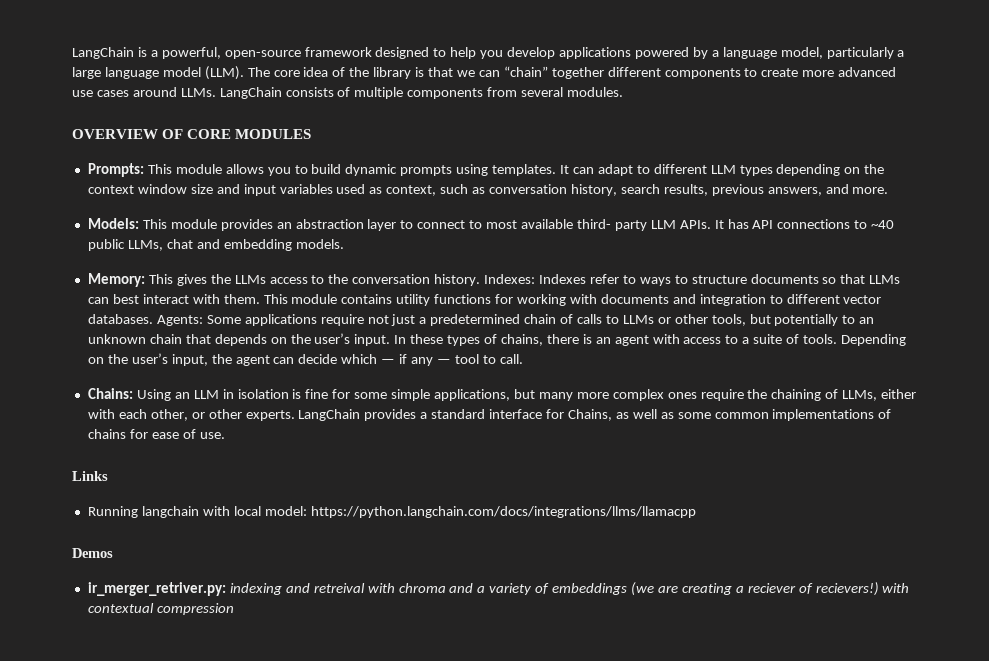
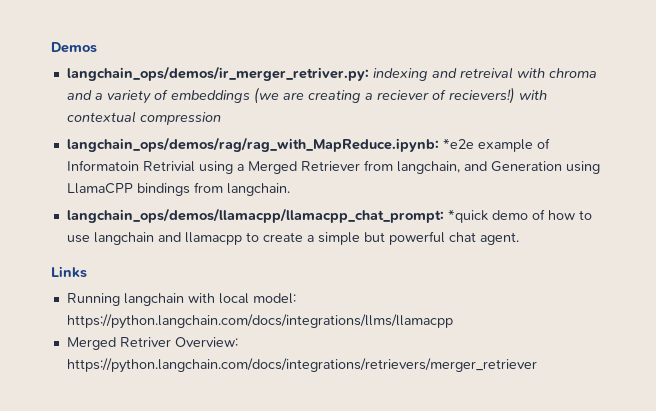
- LangChain is a powerful, open-source framework designed to help you develop applications powered by a language model, particularly a large language model (LLM). The core idea of the library is that we can “chain” together different components to create more advanced use cases around LLMs. LangChain consists of multiple components from several modules.
- OVERVIEW OF CORE MODULES
- Prompts: This module allows you to build dynamic prompts using templates. It can adapt to different LLM types depending on the context window size and input variables used as context, such as conversation history, search results, previous answers, and more.
- Models: This module provides an abstraction layer to connect to most available third- party LLM APIs. It has API connections to ~40 public LLMs, chat and embedding models.
- Memory: This gives the LLMs access to the conversation history. Indexes: Indexes refer to ways to structure documents so that LLMs can best interact with them. This module contains utility functions for working with documents and integration to different vector databases. Agents: Some applications require not just a predetermined chain of calls to LLMs or other tools, but potentially to an unknown chain that depends on the user’s input. In these types of chains, there is an agent with access to a suite of tools. Depending on the user’s input, the agent can decide which — if any — tool to call.
- Chains: Using an LLM in isolation is fine for some simple applications, but many more complex ones require the chaining of LLMs, either with each other, or other experts. LangChain provides a standard interface for Chains, as well as some common implementations of chains for ease of use.
- Links
- Running langchain with local model: https://python.langchain.com/docs/integrations/llms/llamacpp
- ir_merger_retriver.py: indexing and retreival with chroma and a variety of embeddings (we are creating a reciever of recievers!) with contextual compression
+ langchain_ops/demos/ir_merger_retriver.py: indexing and retreival with chroma and a variety of embeddings (we are creating a reciever of recievers!) with contextual compression
+ langchain_ops/demos/rag/rag_with_MapReduce.ipynb: *e2e example of Informatoin Retrivial using a Merged Retriever from langchain, and Generation using LlamaCPP bindings from langchain.
+ langchain_ops/demos/llamacpp/llamacpp_chat_prompt: *quick demo of how to use langchain and llamacpp to create a simple but powerful chat agent.
+ Links
+ Running langchain with local model: https://python.langchain.com/docs/integrations/llms/llamacpp
+ Merged Retriver Overview: https://python.langchain.com/docs/integrations/retrievers/merger_retriever

